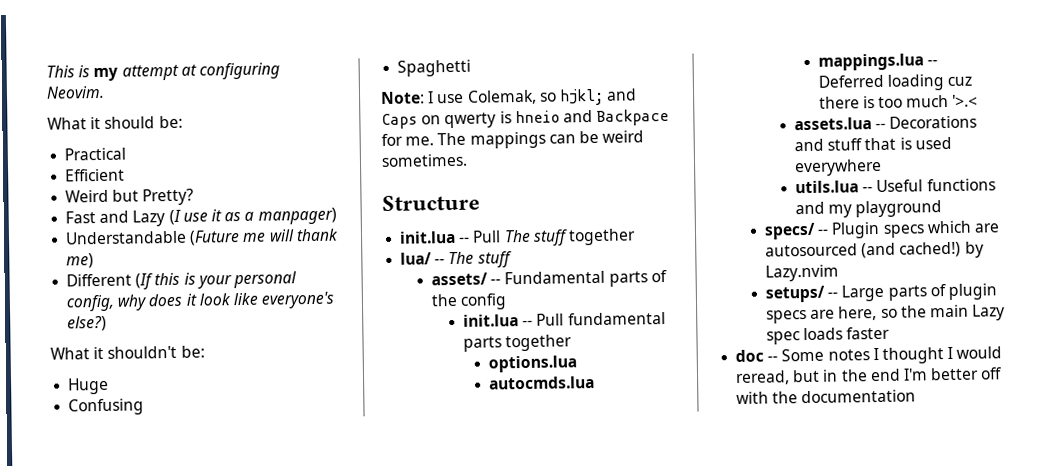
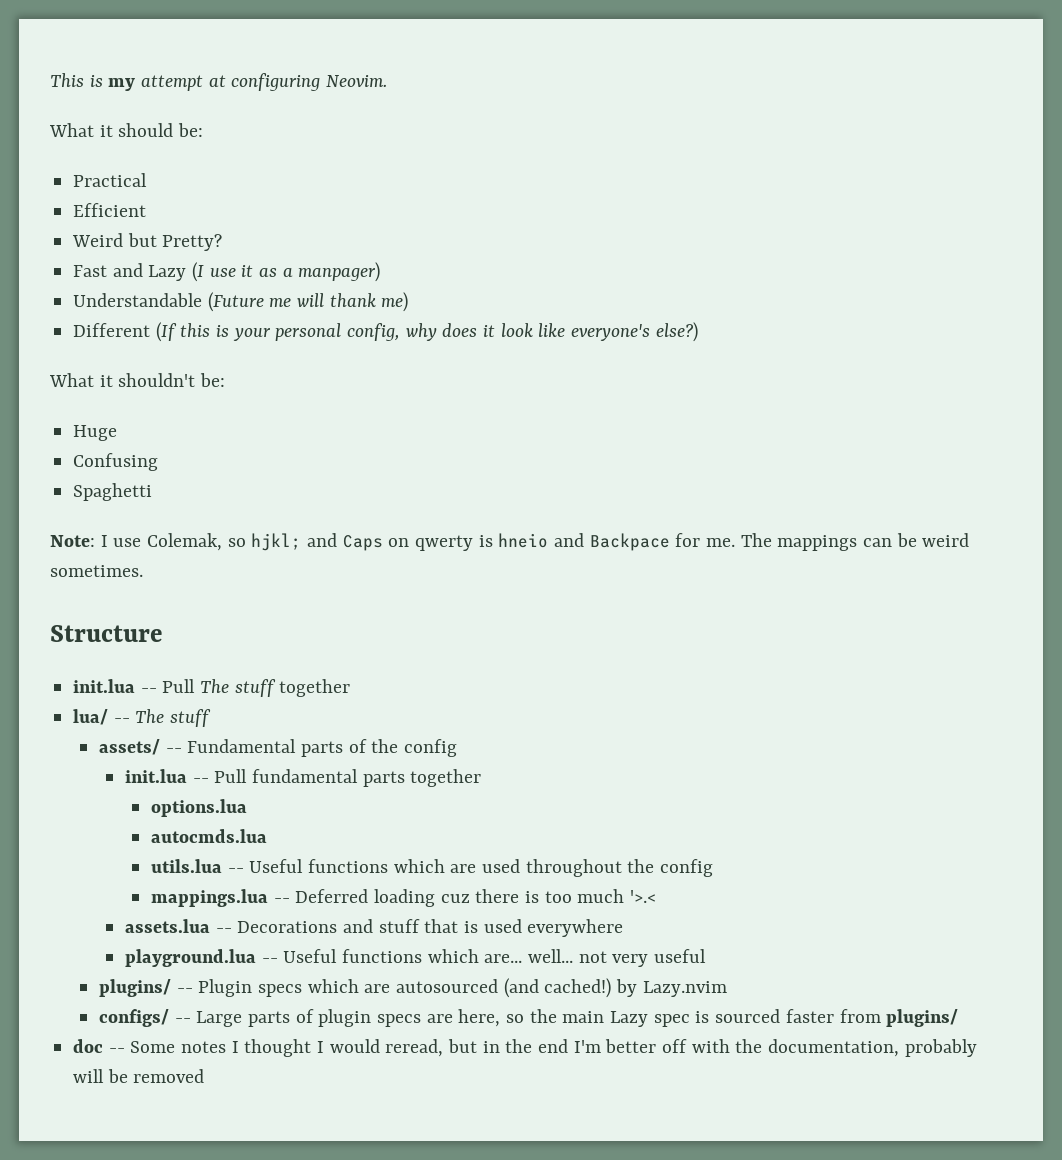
+ utils.lua -- Useful functions which are used throughout the config
- utils.lua -- Useful functions and my playground
- specs/ -- Plugin specs which are autosourced (and cached!) by Lazy.nvim
+ playground.lua -- Useful functions which are... well... not very useful
+ plugins/ -- Plugin specs which are autosourced (and cached!) by Lazy.nvim
- setups/ -- Large parts of plugin specs are here, so the main Lazy spec loads faster
+ configs/ -- Large parts of plugin specs are here, so the main Lazy spec is sourced faster from plugins/
- doc -- Some notes I thought I would reread, but in the end I'm better off with the documentation
+ doc -- Some notes I thought I would reread, but in the end I'm better off with the documentation, probably will be removed

